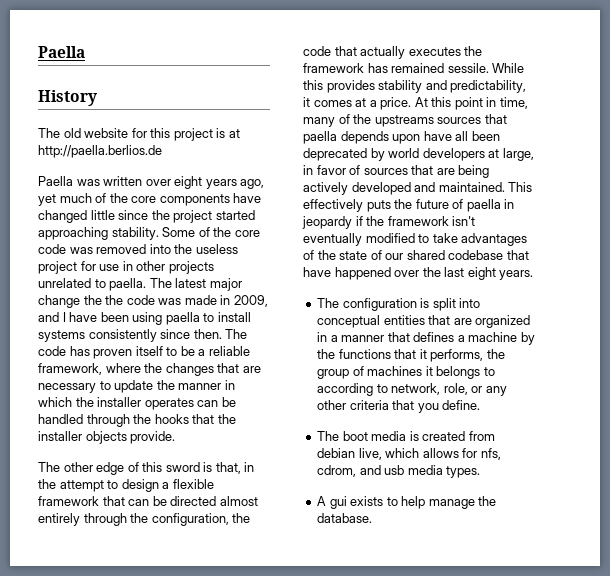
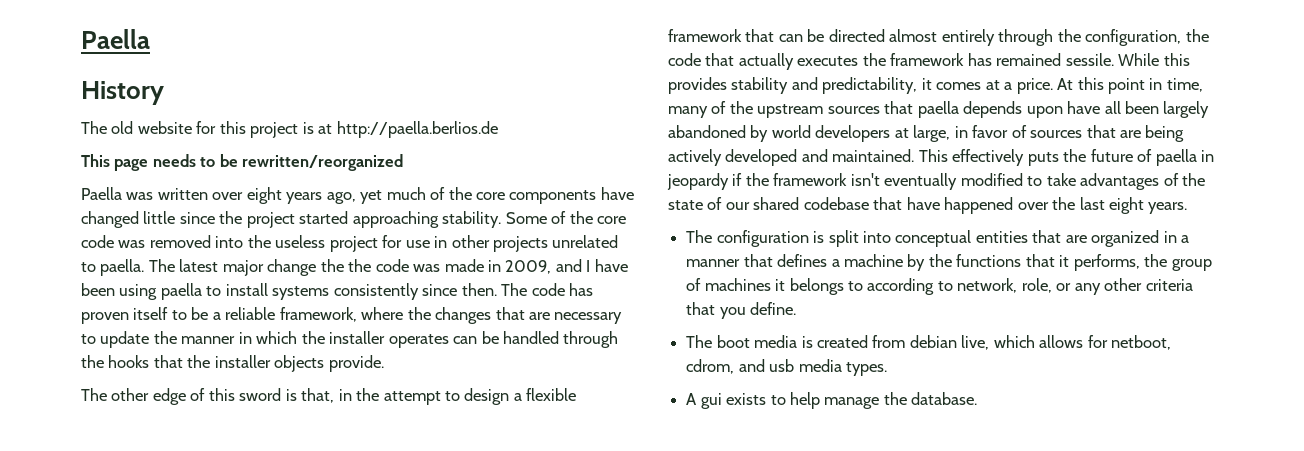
+ This page needs to be rewritten/reorganized
- At this point in time, many of the upstreams sources that paella depends upon have all been deprecated by world developers at large, in favor of sources that are being actively developed and maintained.
+ At this point in time, many of the upstream sources that paella depends upon have all been largely abandoned by world developers at large, in favor of sources that are being actively developed and maintained.
- The boot media is created from debian live, which allows for nfs, cdrom, and usb media types.
+ The boot media is created from debian live, which allows for netboot, cdrom, and usb media types.

